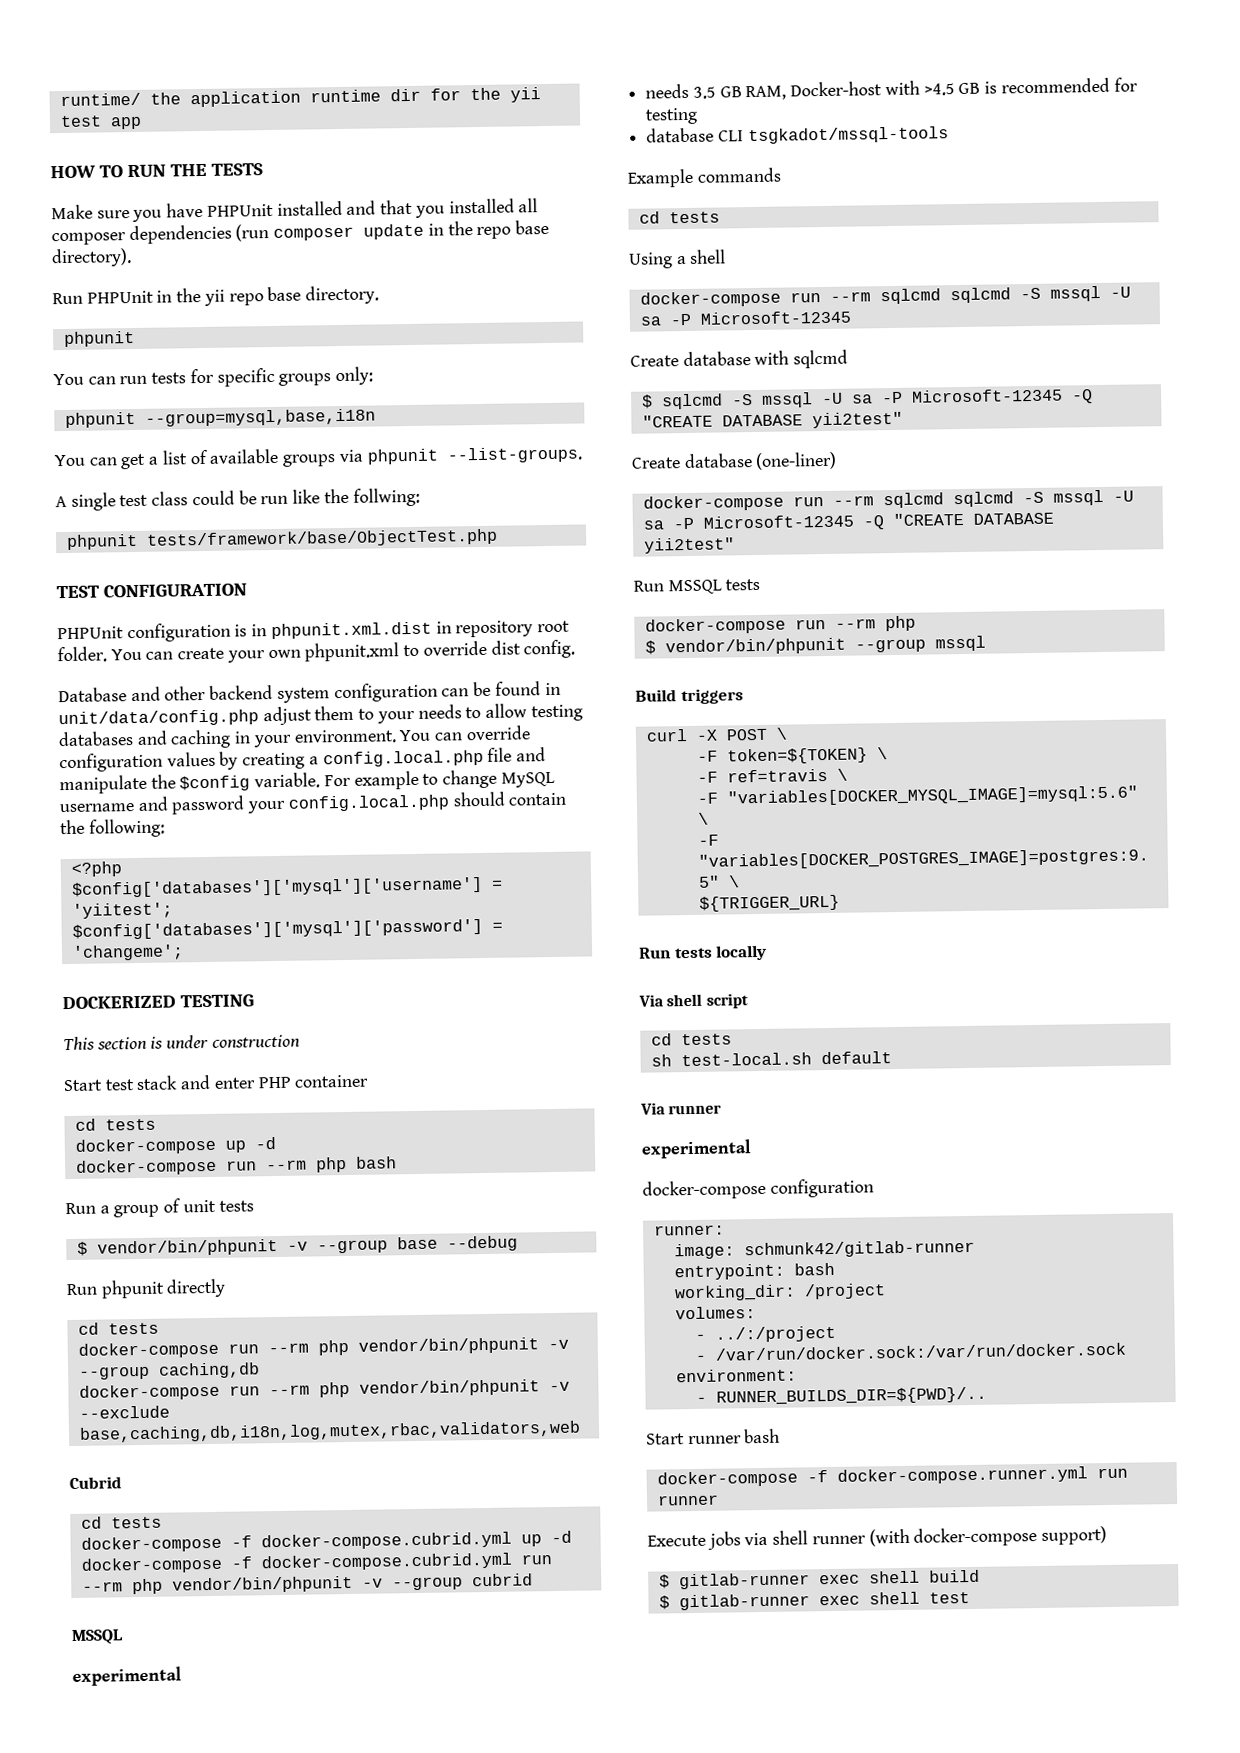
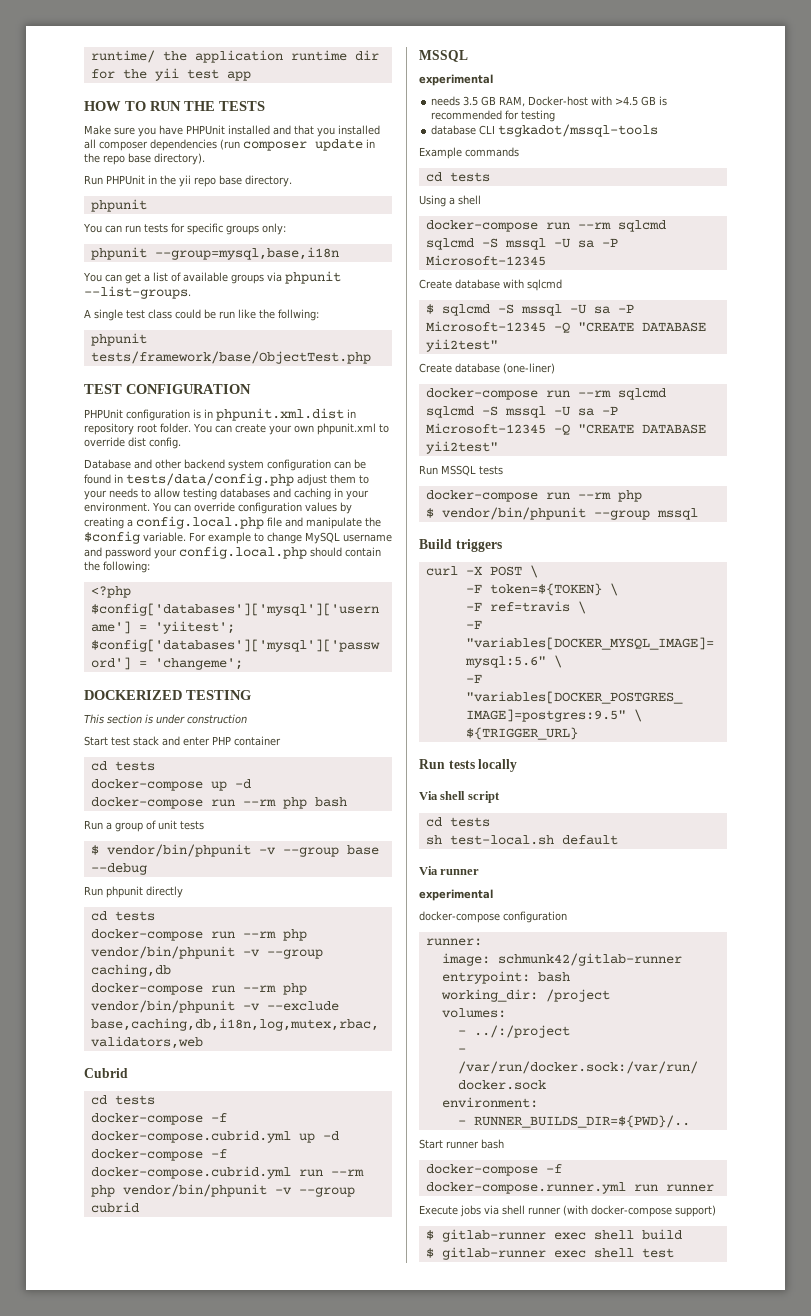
- Database and other backend system configuration can be found in unit/data/config.php adjust them to your needs to allow testing databases and caching in your environment.
+ Database and other backend system configuration can be found in tests/data/config.php adjust them to your needs to allow testing databases and caching in your environment.

